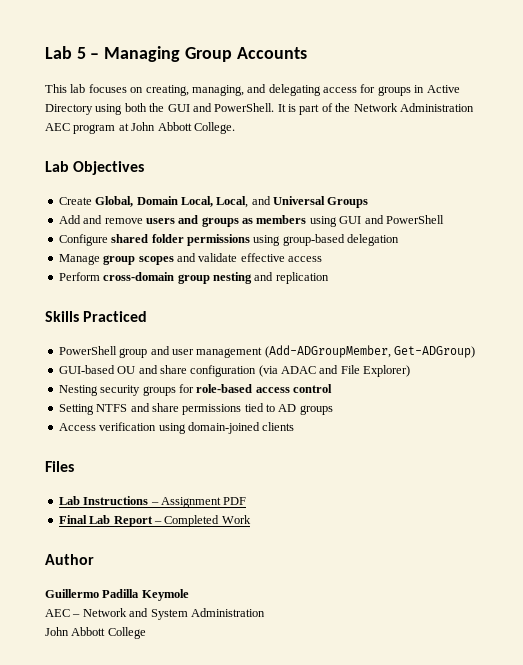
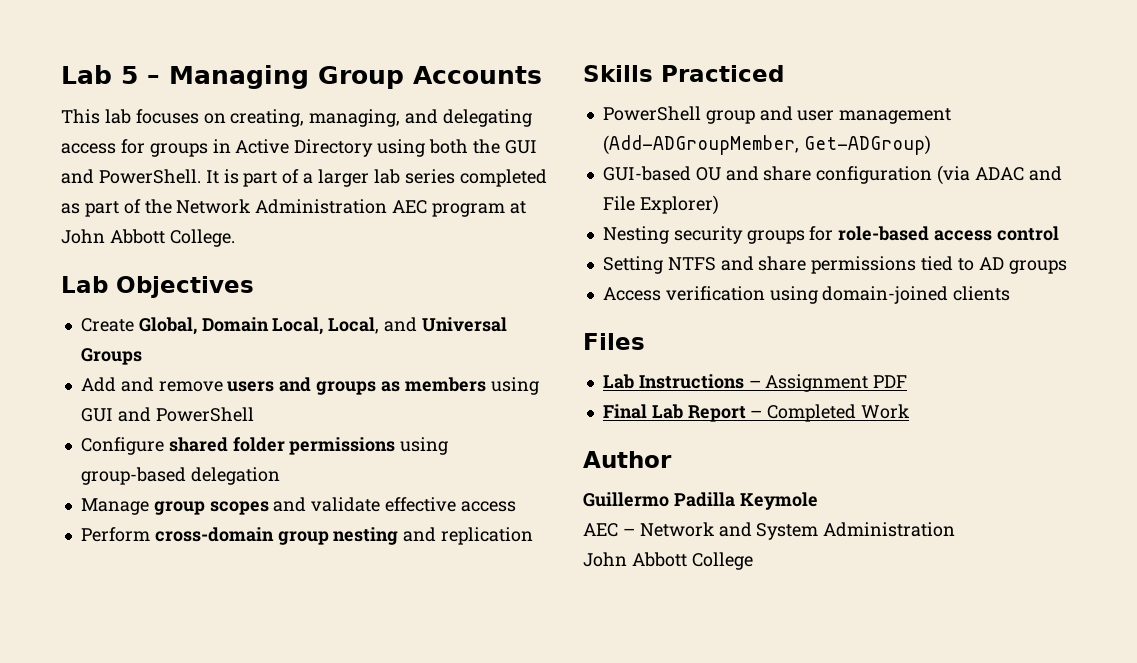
- It is part of the Network Administration AEC program at John Abbott College.
+ It is part of a larger lab series completed as part of the Network Administration AEC program at John Abbott College.

